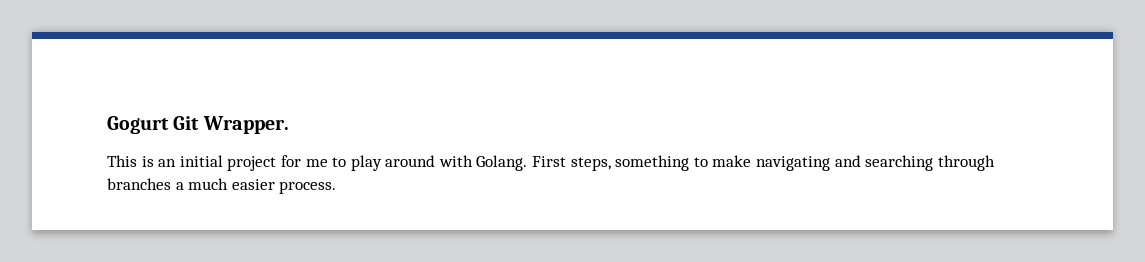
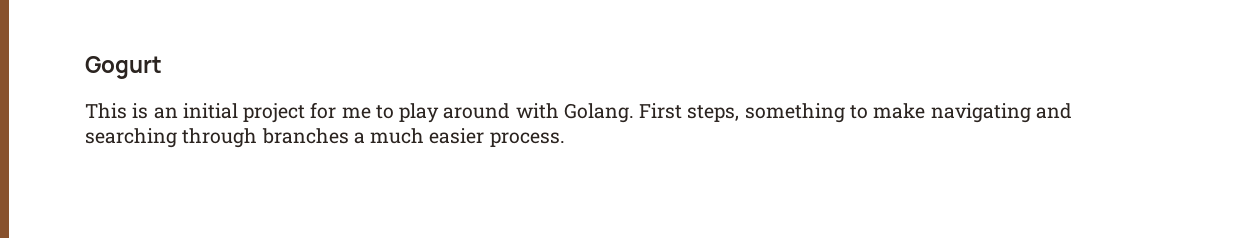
- Gogurt Git Wrapper.
+ Gogurt

